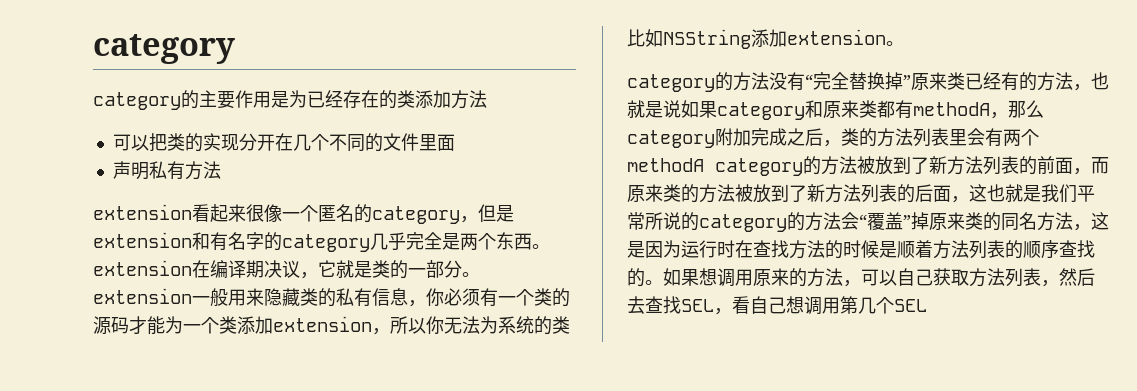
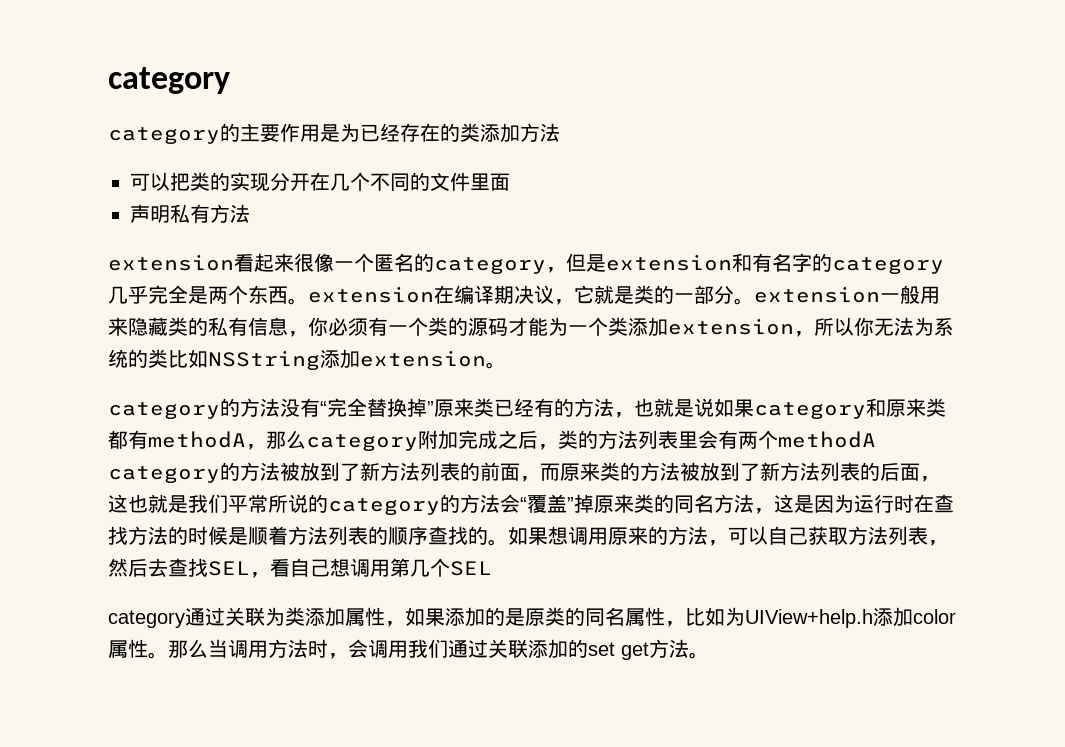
+ category通过关联为类添加属性，如果添加的是原类的同名属性，比如为UIView+help.h添加color属性。那么当调用方法时，会调用我们通过关联添加的set get方法。

